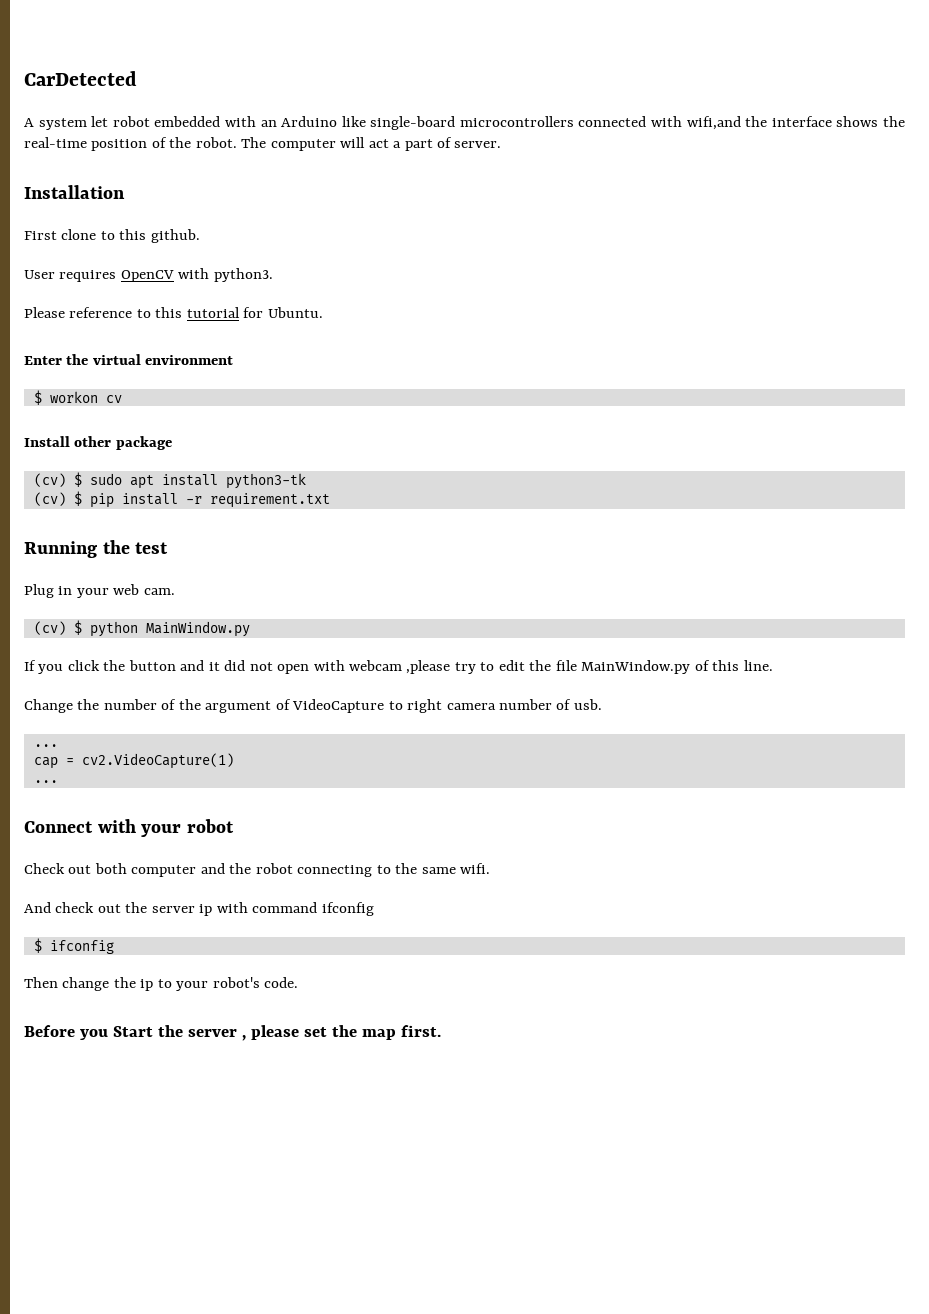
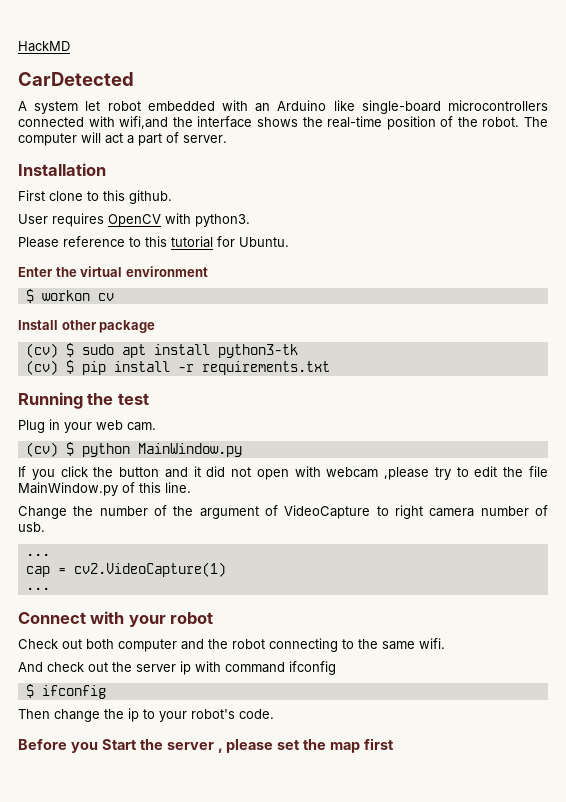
+ HackMD
- (cv) $ pip install -r requirement.txt
+ (cv) $ pip install -r requirements.txt
- Before you Start the server , please set the map first.
+ Before you Start the server , please set the map first

